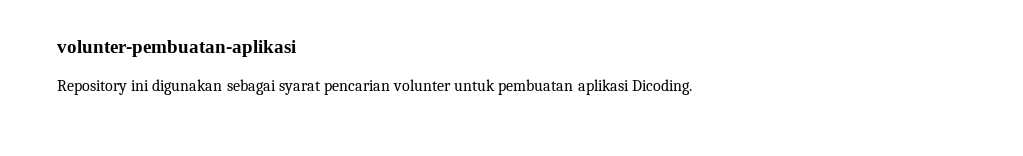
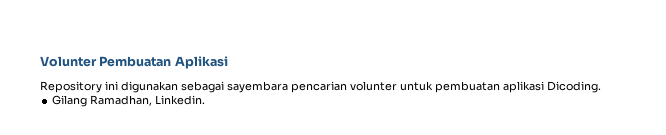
- volunter-pembuatan-aplikasi
+ Volunter Pembuatan Aplikasi
- Repository ini digunakan sebagai syarat pencarian volunter untuk pembuatan aplikasi Dicoding.
+ Repository ini digunakan sebagai sayembara pencarian volunter untuk pembuatan aplikasi Dicoding.
+ Gilang Ramadhan, Linkedin.

